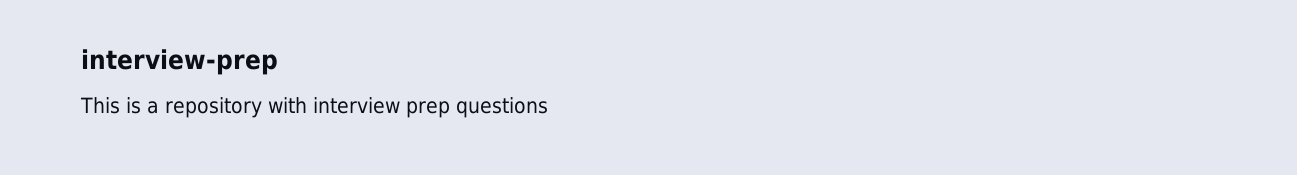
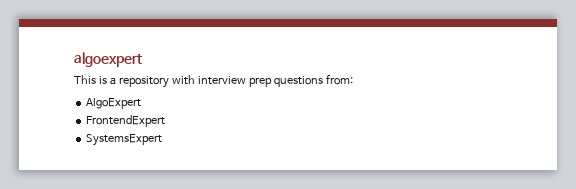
- interview-prep
+ algoexpert
- This is a repository with interview prep questions
+ This is a repository with interview prep questions from:
+ AlgoExpert
+ FrontendExpert
+ SystemsExpert

